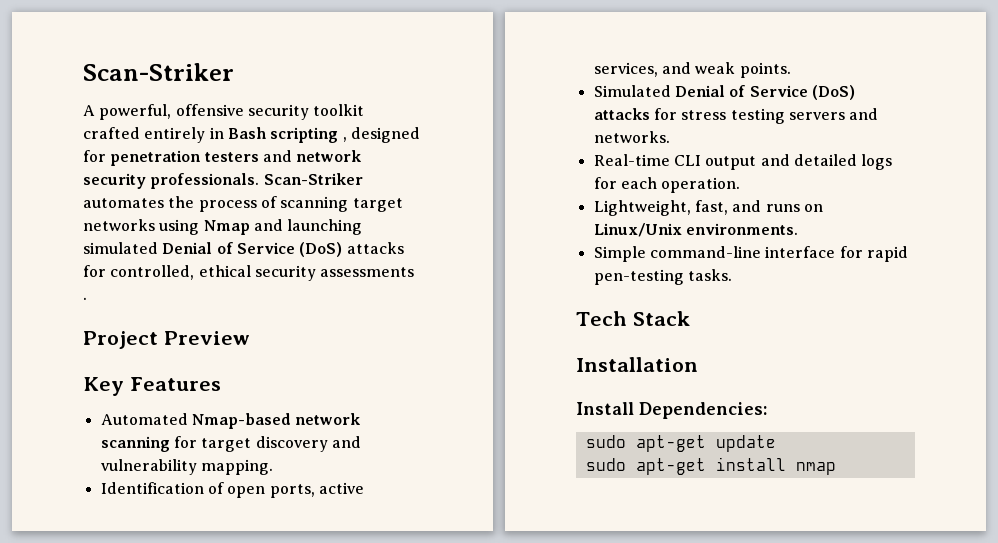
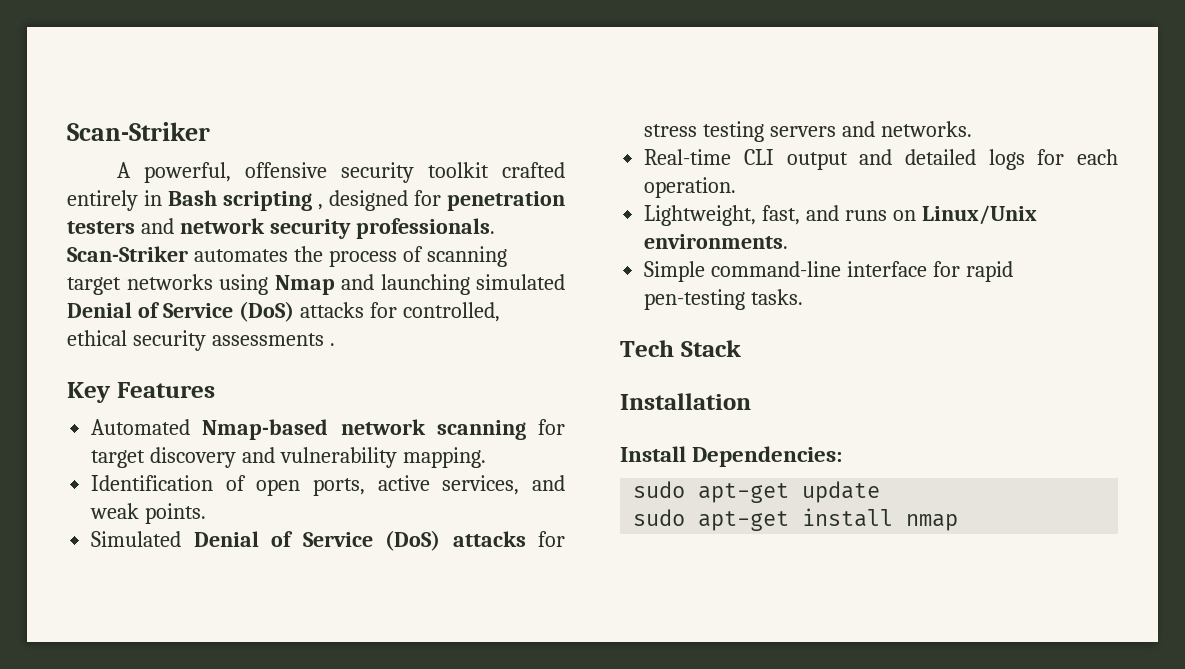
- Project Preview

